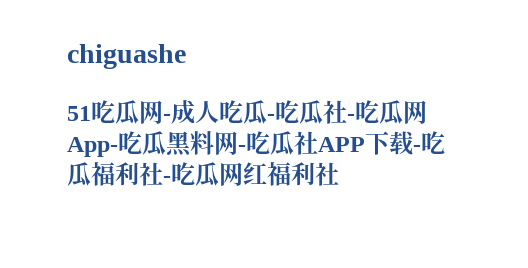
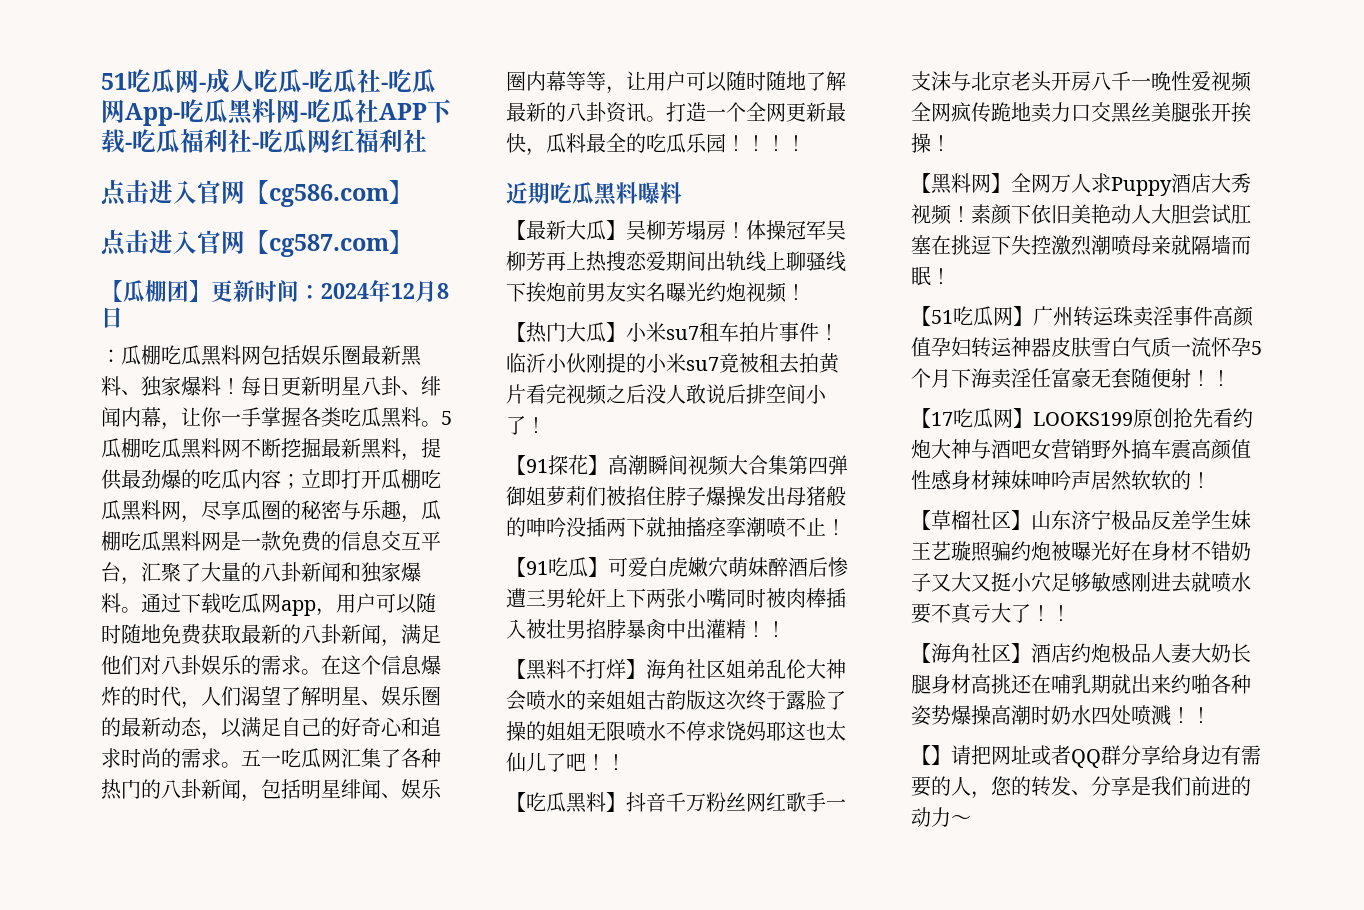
- chiguashe
+ 点击进入官网【cg586.com】
+ 点击进入官网【cg587.com】
+ 【瓜棚团】更新时间：2024年12月8日
+ ：瓜棚吃瓜黑料网包括娱乐圈最新黑料、独家爆料！每日更新明星八卦、绯闻内幕，让你一手掌握各类吃瓜黑料。5瓜棚吃瓜黑料网不断挖掘最新黑料，提供最劲爆的吃瓜内容；立即打开瓜棚吃瓜黑料网，尽享瓜圈的秘密与乐趣，瓜棚吃瓜黑料网是一款免费的信息交互平台，汇聚了大量的八卦新闻和独家爆料。通过下载吃瓜网app，用户可以随时随地免费获取最新的八卦新闻，满足他们对八卦娱乐的需求。在这个信息爆炸的时代，人们渴望了解明星、娱乐圈的最新动态，以满足自己的好奇心和追求时尚的需求。五一吃瓜网汇集了各种热门的八卦新闻，包括明星绯闻、娱乐圈内幕等等，让用户可以随时随地了解最新的八卦资讯。打造一个全网更新最快，瓜料最全的吃瓜乐园！！！！
+ 近期吃瓜黑料曝料
+ 【最新大瓜】吴柳芳塌房！体操冠军吴柳芳再上热搜恋爱期间出轨线上聊骚线下挨炮前男友实名曝光约炮视频！
+ 【热门大瓜】小米su7租车拍片事件！临沂小伙刚提的小米su7竟被租去拍黄片看完视频之后没人敢说后排空间小了！
+ 【91探花】高潮瞬间视频大合集第四弹御姐萝莉们被掐住脖子爆操发出母猪般的呻吟没插两下就抽搐痉挛潮喷不止！
+ 【91吃瓜】可爱白虎嫩穴萌妹醉酒后惨遭三男轮奸上下两张小嘴同时被肉棒插入被壮男掐脖暴肏中出灌精！！
+ 【黑料不打烊】海角社区姐弟乱伦大神会喷水的亲姐姐古韵版这次终于露脸了操的姐姐无限喷水不停求饶妈耶这也太仙儿了吧！！
+ 【吃瓜黑料】抖音千万粉丝网红歌手一支沫与北京老头开房八千一晚性爱视频全网疯传跪地卖力口交黑丝美腿张开挨操！
+ 【黑料网】全网万人求Puppy酒店大秀视频！素颜下依旧美艳动人大胆尝试肛塞在挑逗下失控激烈潮喷母亲就隔墙而眠！
+ 【51吃瓜网】广州转运珠卖淫事件高颜值孕妇转运神器皮肤雪白气质一流怀孕5个月下海卖淫任富豪无套随便射！！
+ 【17吃瓜网】LOOKS199原创抢先看约炮大神与酒吧女营销野外搞车震高颜值性感身材辣妹呻吟声居然软软的！
+ 【草榴社区】山东济宁极品反差学生妹王艺璇照骗约炮被曝光好在身材不错奶子又大又挺小穴足够敏感刚进去就喷水要不真亏大了！！
+ 【海角社区】酒店约炮极品人妻大奶长腿身材高挑还在哺乳期就出来约啪各种姿势爆操高潮时奶水四处喷溅！！
+ 【】请把网址或者QQ群分享给身边有需要的人，您的转发、分享是我们前进的动力～

